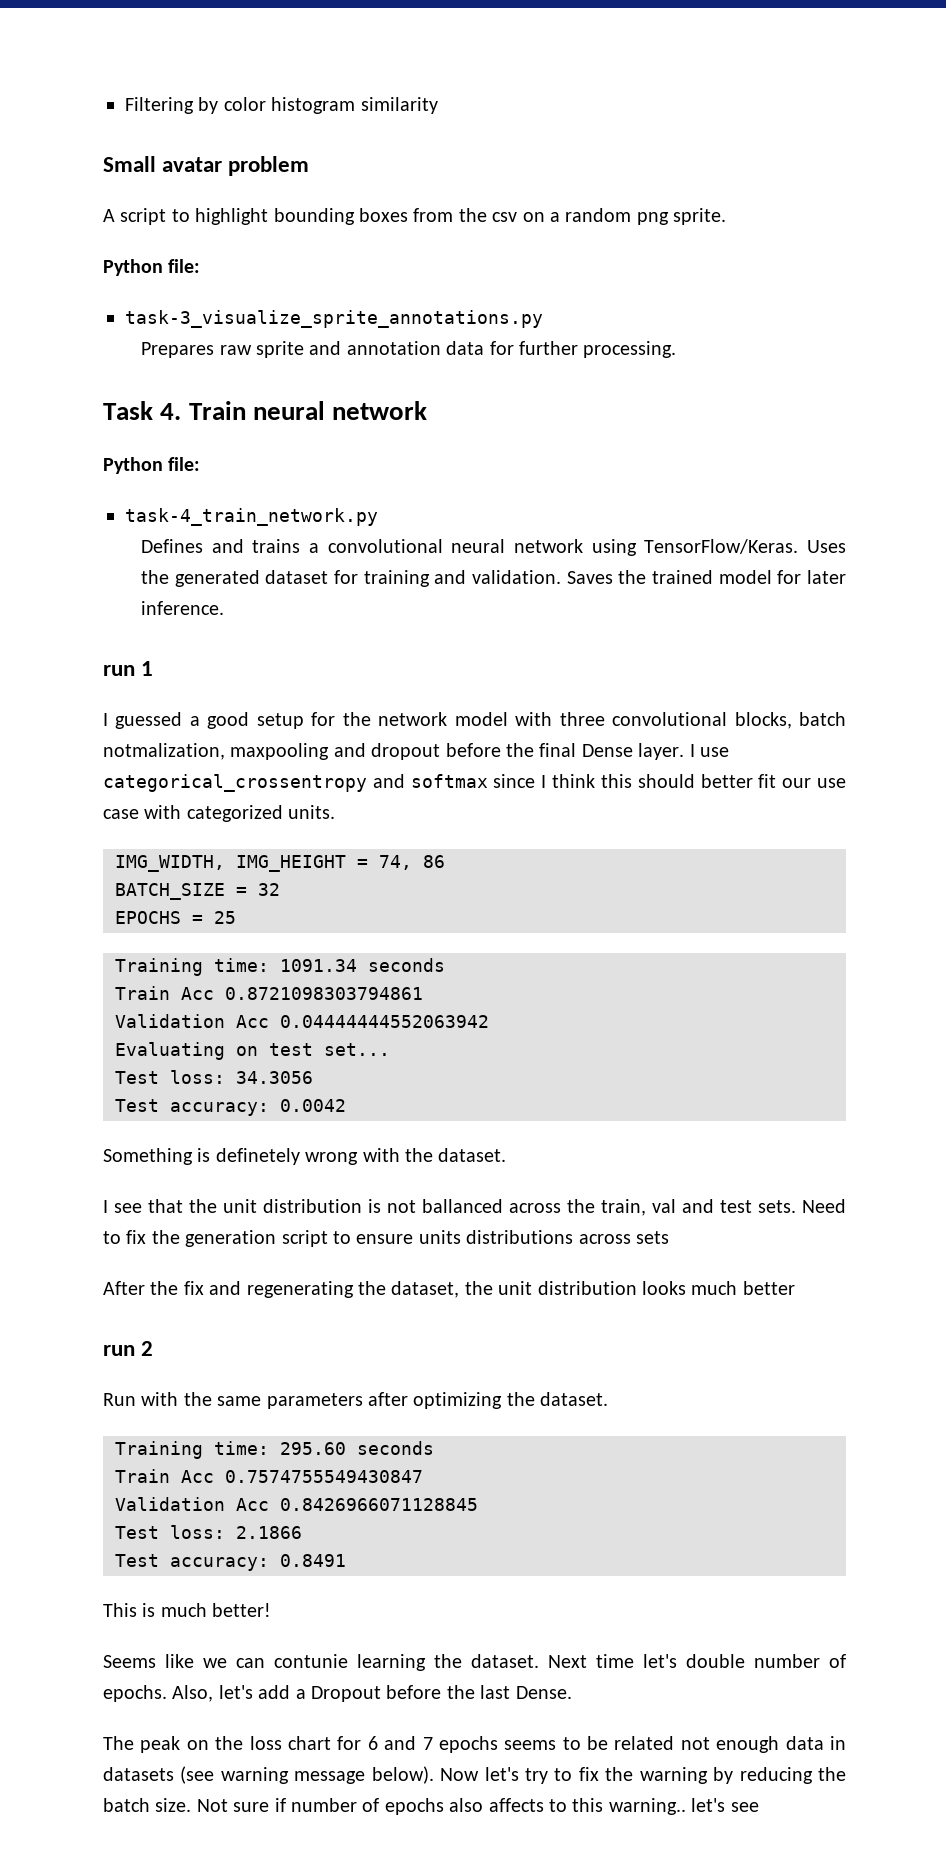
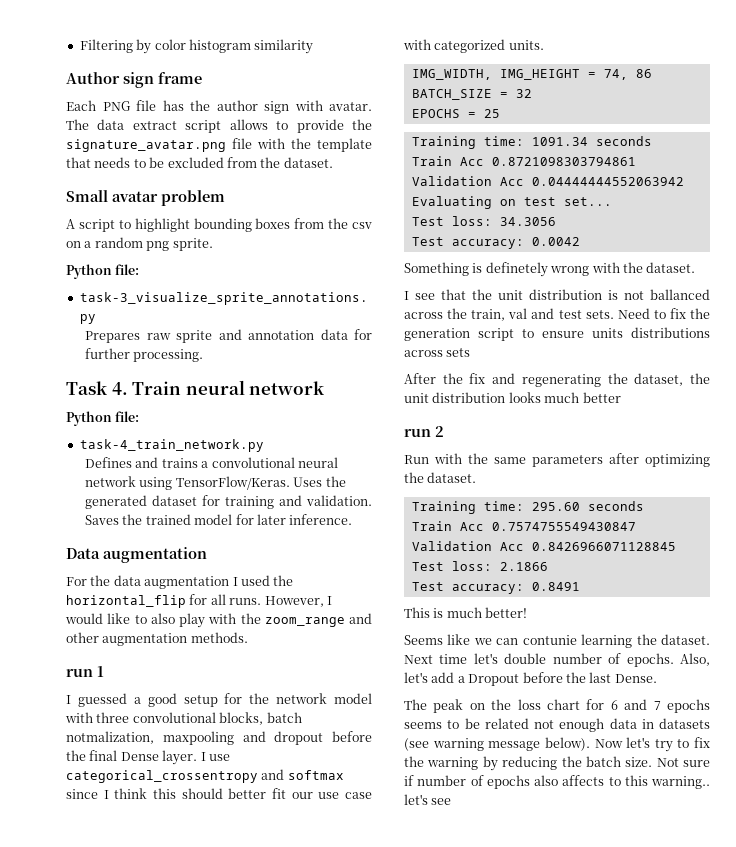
+ Author sign frame
+ Each PNG file has the author sign with avatar. The data extract script allows to provide the signature_avatar.png file with the template that needs to be excluded from the dataset.
+ Data augmentation
+ For the data augmentation I used the horizontal_flip for all runs. However, I would like to also play with the zoom_range and other augmentation methods.

